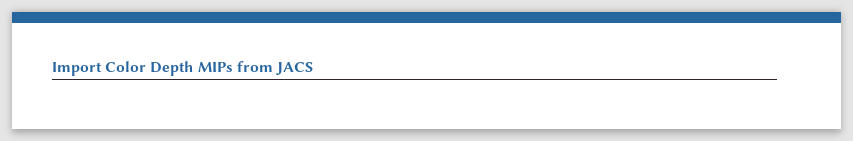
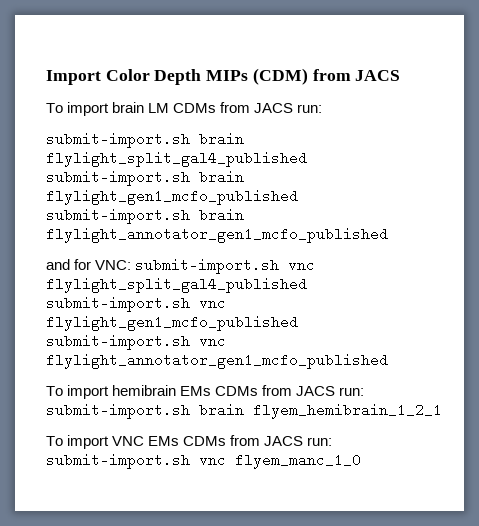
- Import Color Depth MIPs from JACS
+ Import Color Depth MIPs (CDM) from JACS
+ To import brain LM CDMs from JACS run:
+ submit-import.sh brain flylight_split_gal4_published submit-import.sh brain flylight_gen1_mcfo_published submit-import.sh brain flylight_annotator_gen1_mcfo_published
+ and for VNC: submit-import.sh vnc flylight_split_gal4_published submit-import.sh vnc flylight_gen1_mcfo_published submit-import.sh vnc flylight_annotator_gen1_mcfo_published
+ To import hemibrain EMs CDMs from JACS run: submit-import.sh brain flyem_hemibrain_1_2_1
+ To import VNC EMs CDMs from JACS run: submit-import.sh vnc flyem_manc_1_0

